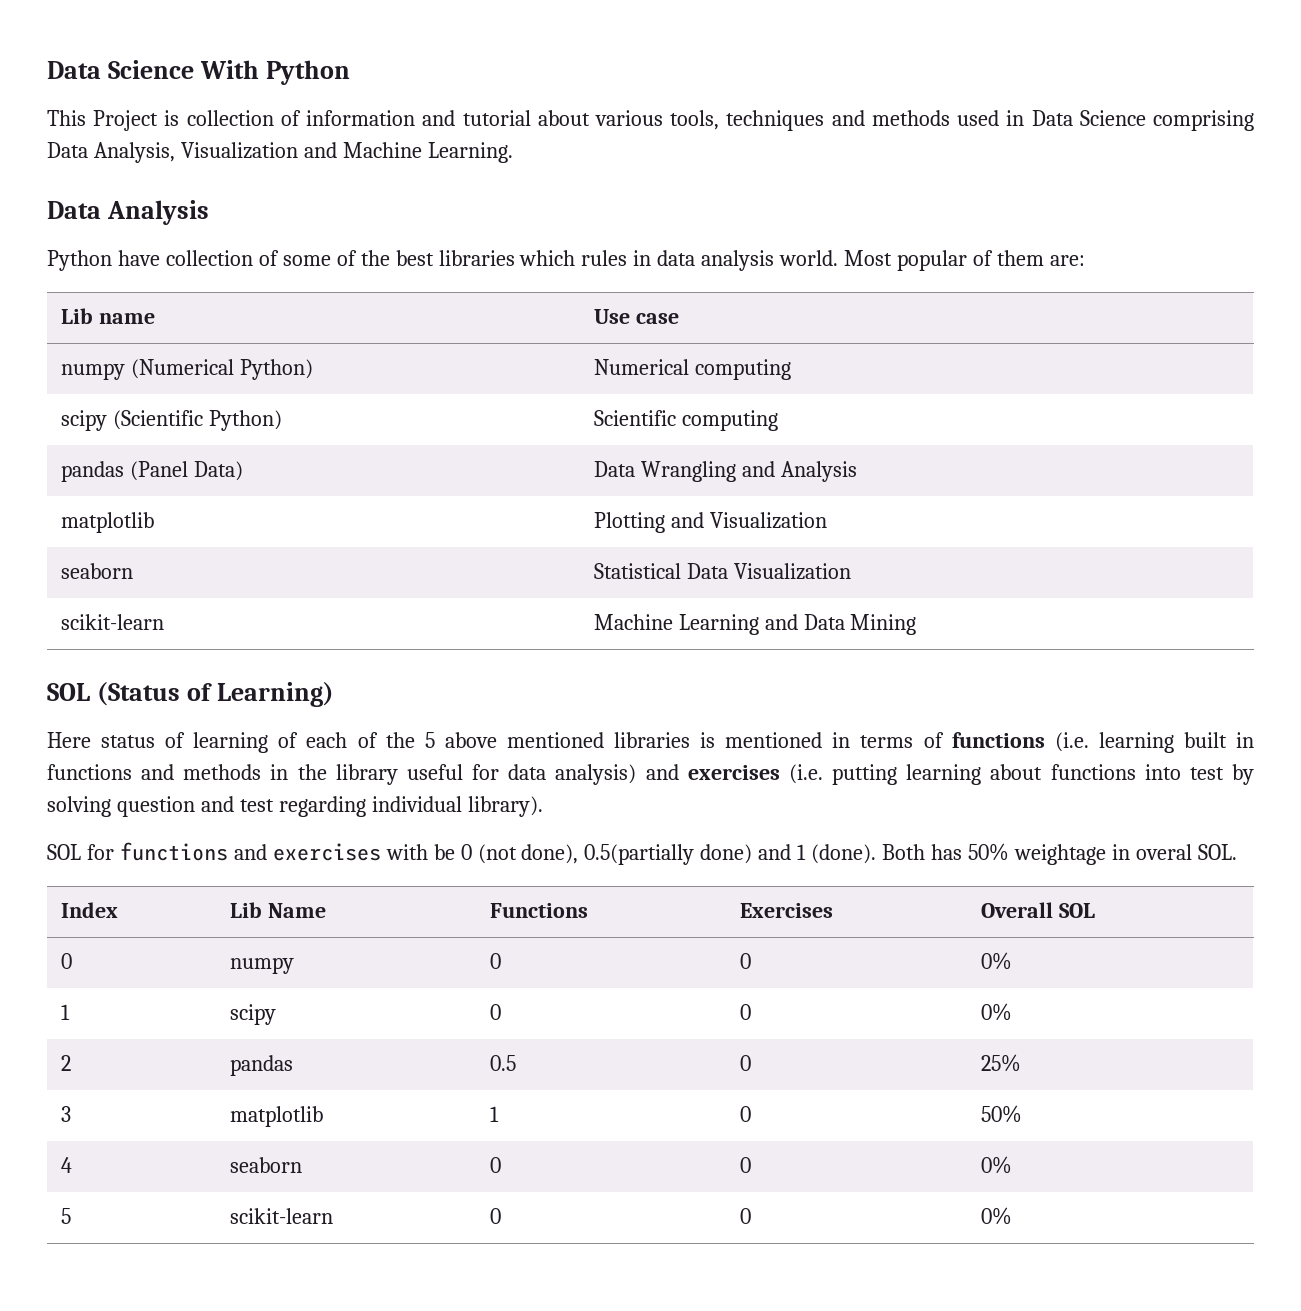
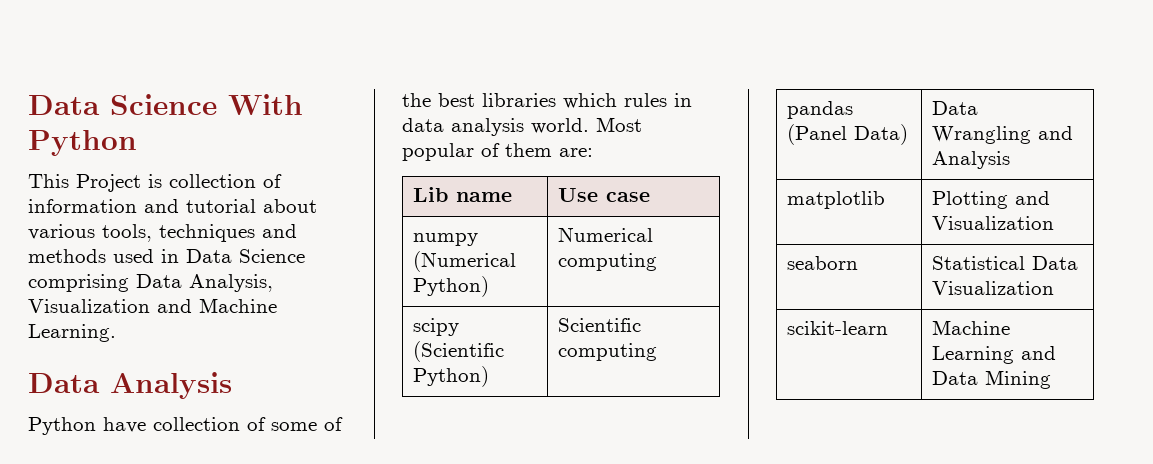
- SOL (Status of Learning)
- Here status of learning of each of the 5 above mentioned libraries is mentioned in terms of functions (i.e. learning built in functions and methods in the library useful for data analysis) and exercises (i.e. putting learning about functions into test by solving question and test regarding individual library).
- SOL for functions and exercises with be 0 (not done), 0.5(partially done) and 1 (done). Both has 50% weightage in overal SOL.
- Index | Lib Name | Functions | Exercises | Overall SOL
- 0 | numpy | 0 | 0 | 0%
- 1 | scipy | 0 | 0 | 0%
- 2 | pandas | 0.5 | 0 | 25%
- 3 | matplotlib | 1 | 0 | 50%
- 4 | seaborn | 0 | 0 | 0%
- 5 | scikit-learn | 0 | 0 | 0%

